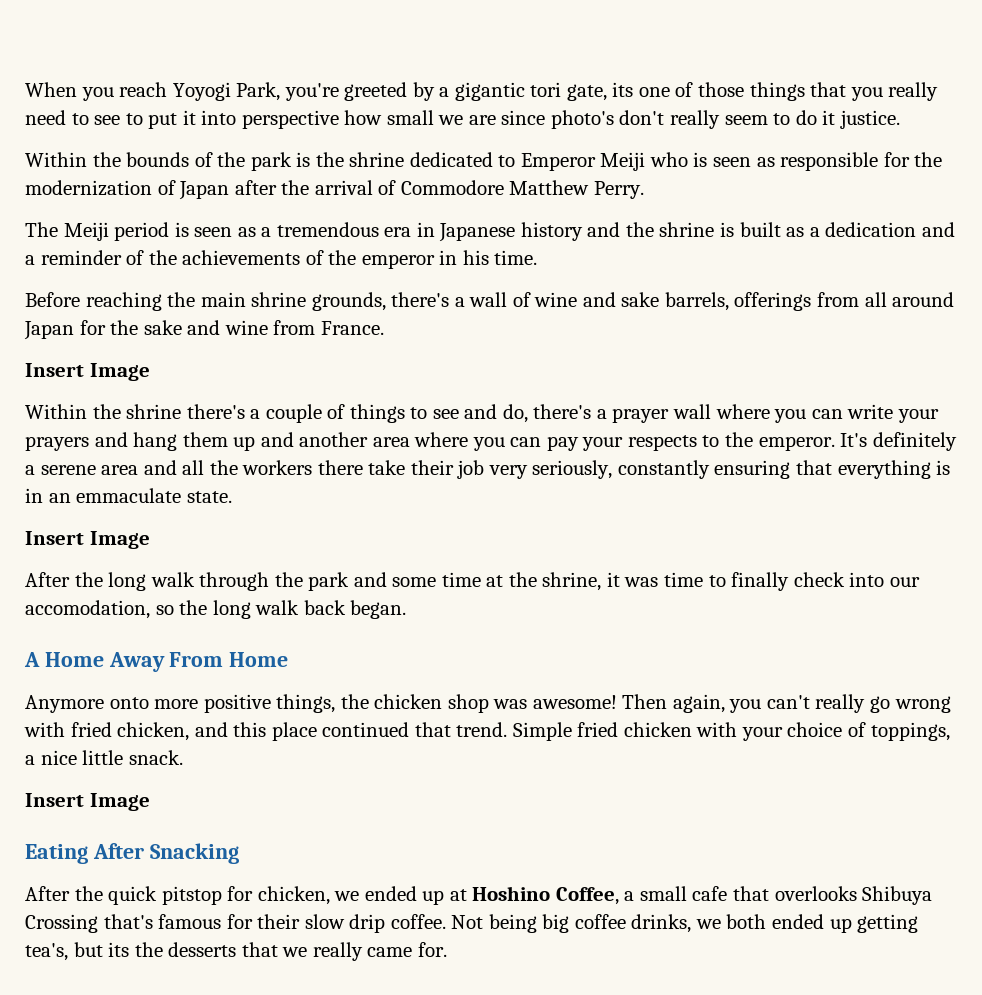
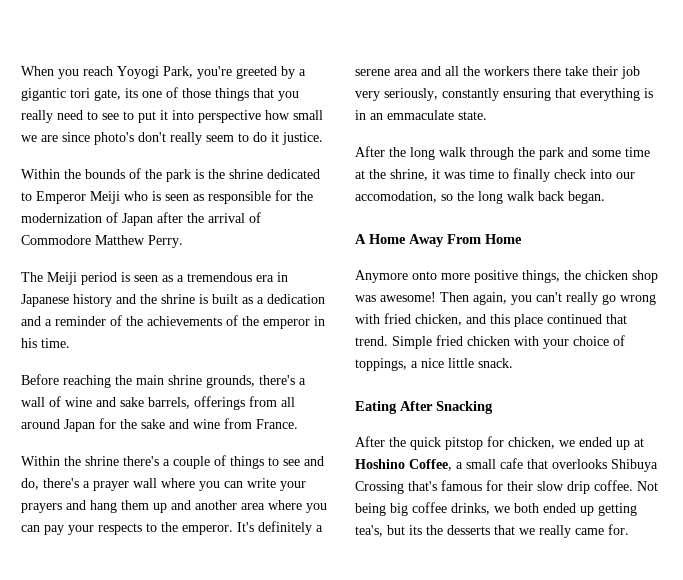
  Before reaching the main shrine grounds, there's a wall of wine and sake barrels, offerings from all around Japan for the sake and wine from France.
- Insert Image
  It's definitely a serene area and all the workers there take their job very seriously, constantly ensuring that everything is in an emmaculate state.
- Insert Image
  Simple fried chicken with your choice of toppings, a nice little snack.
- Insert Image

